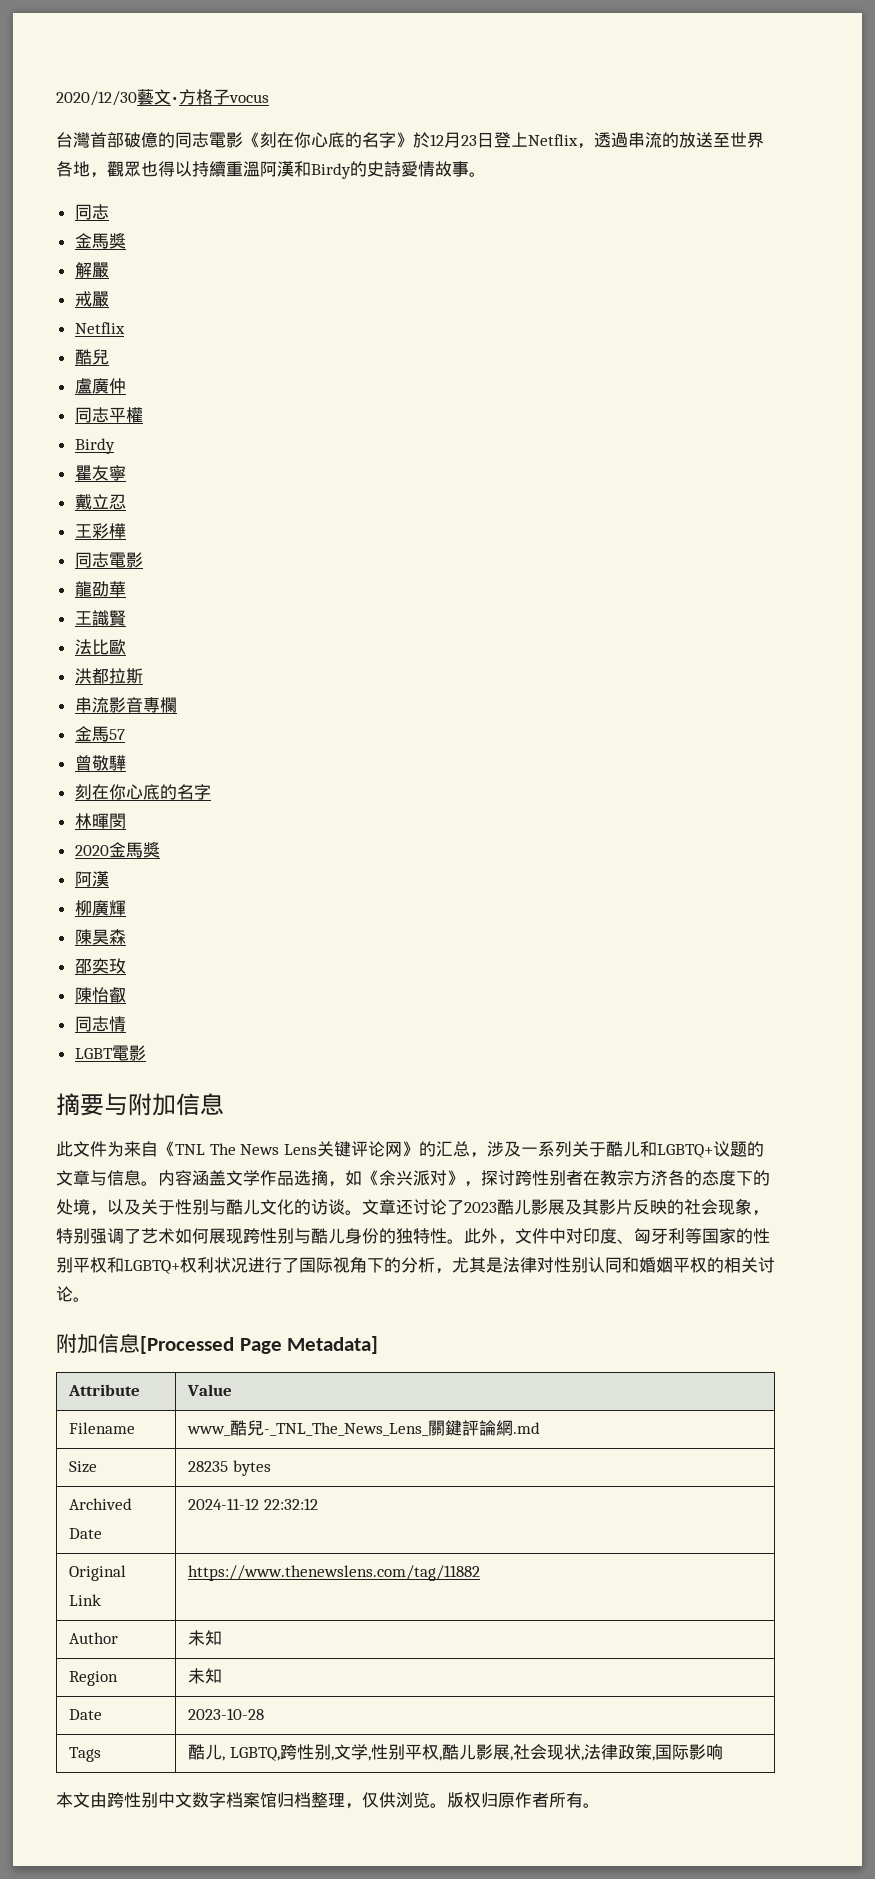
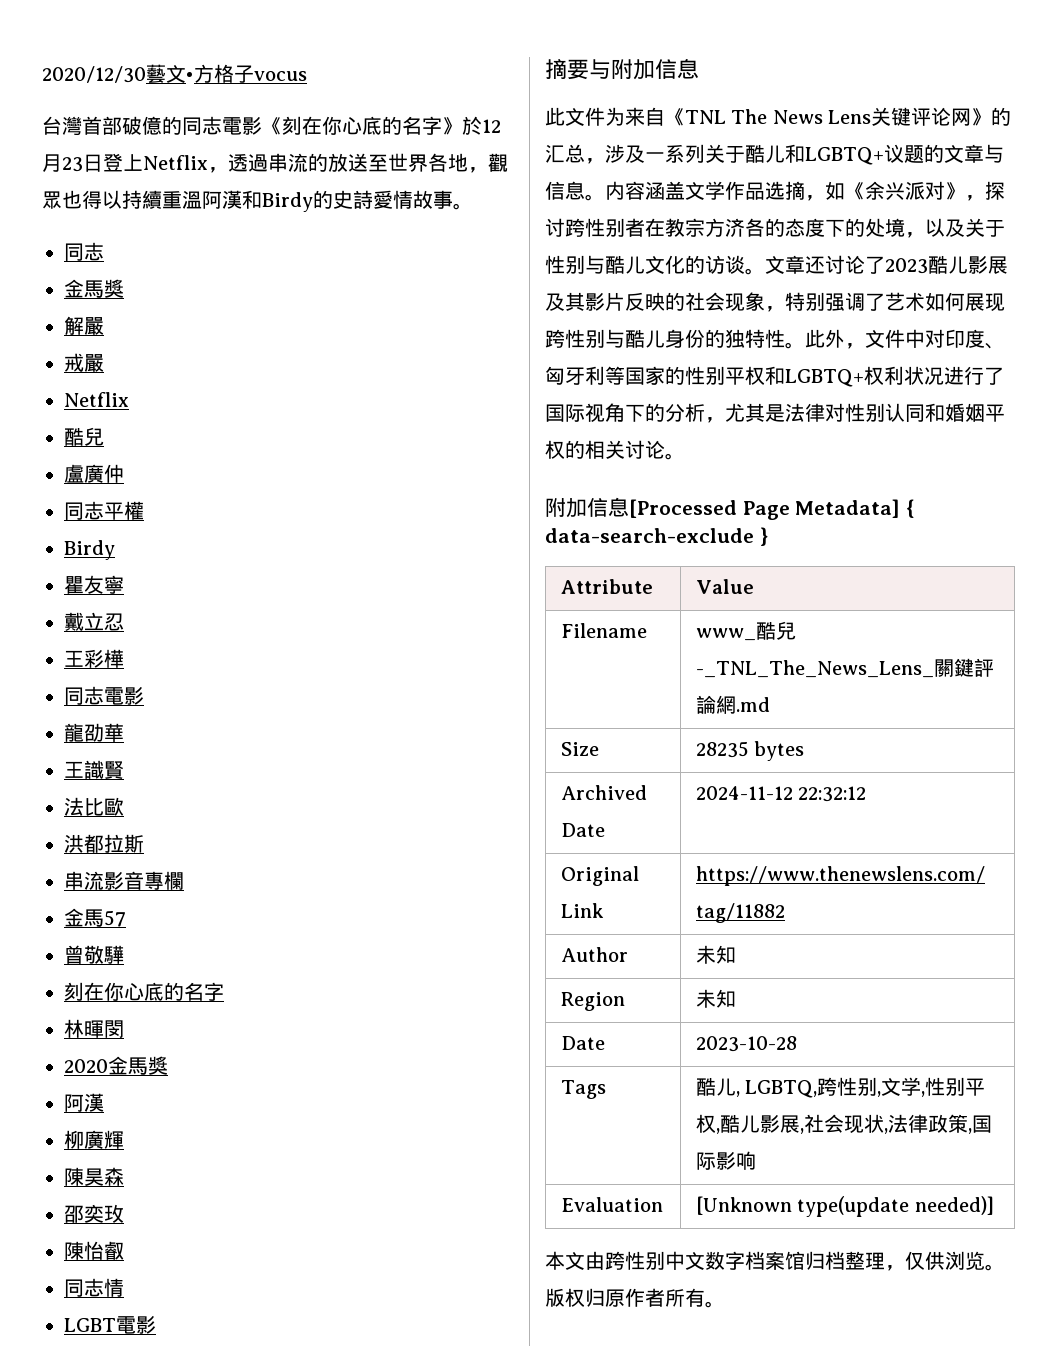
- 附加信息[Processed Page Metadata]
+ 附加信息[Processed Page Metadata] { data-search-exclude }
+ Evaluation | [Unknown type(update needed)]

